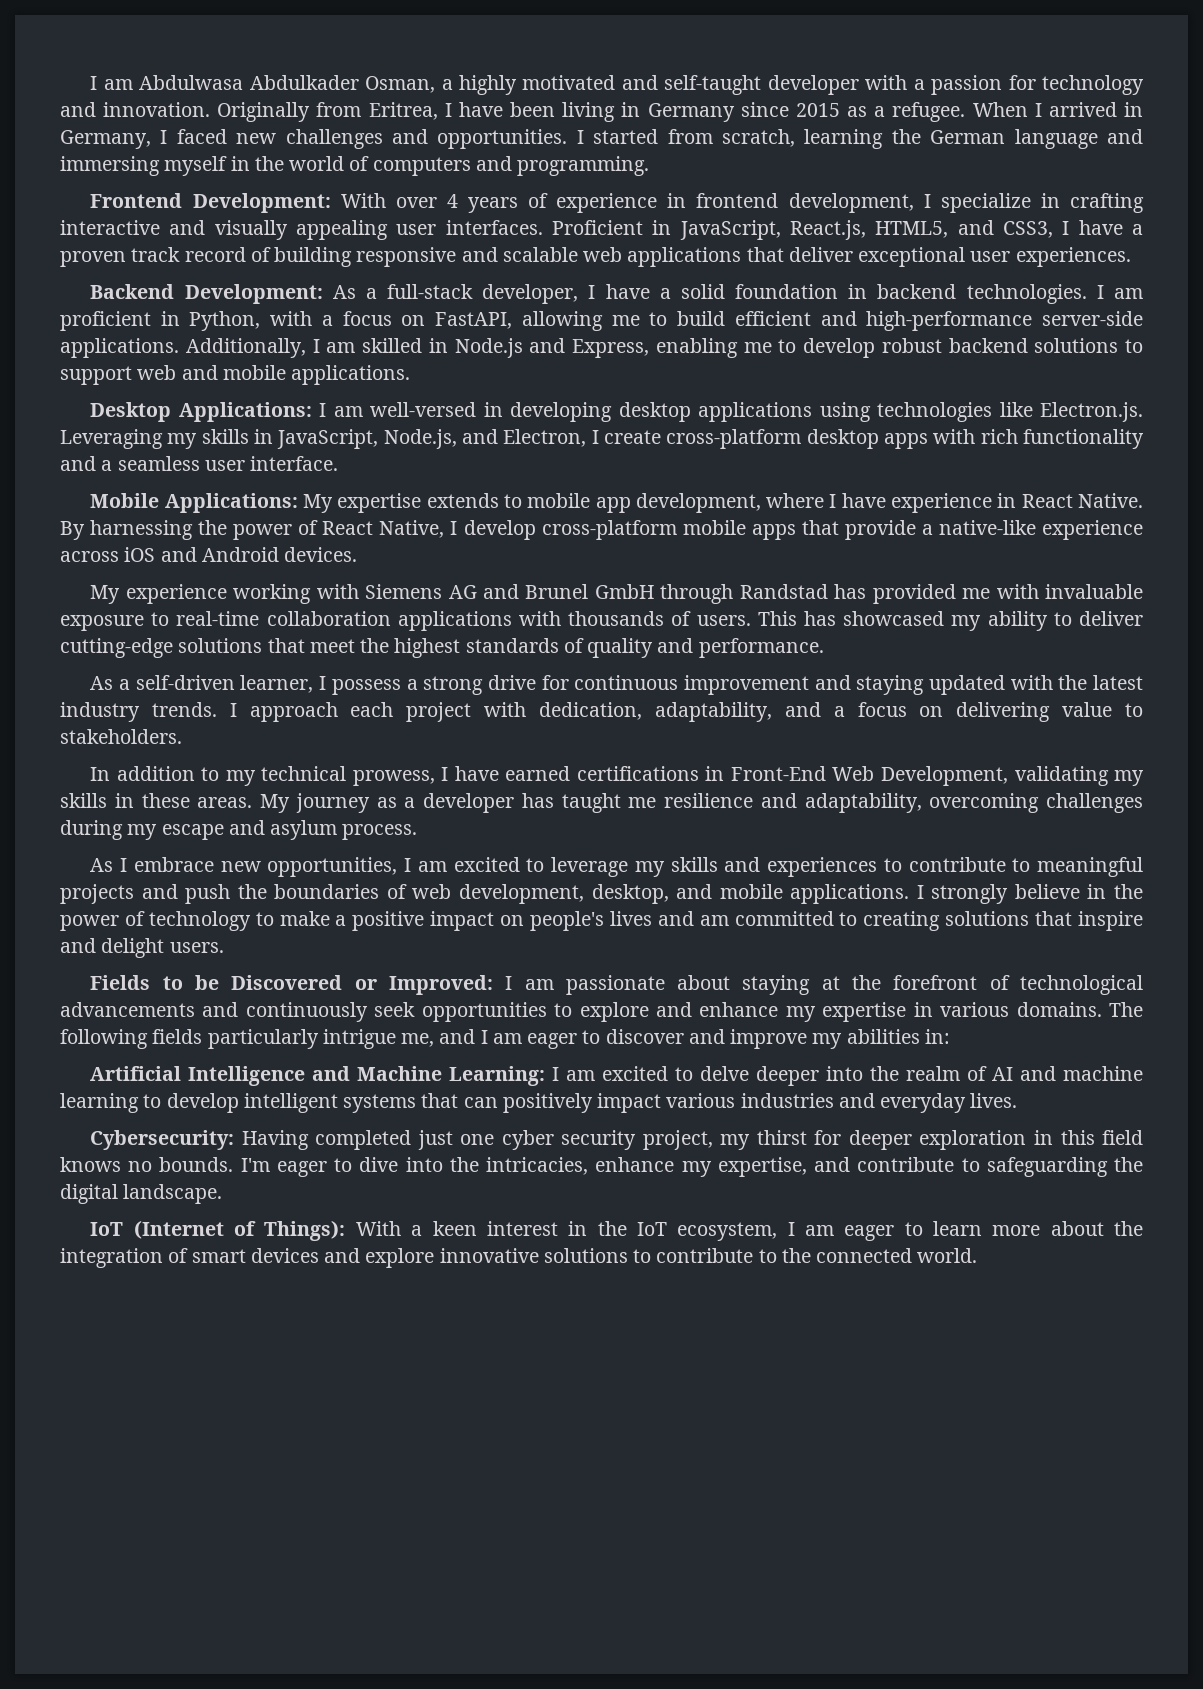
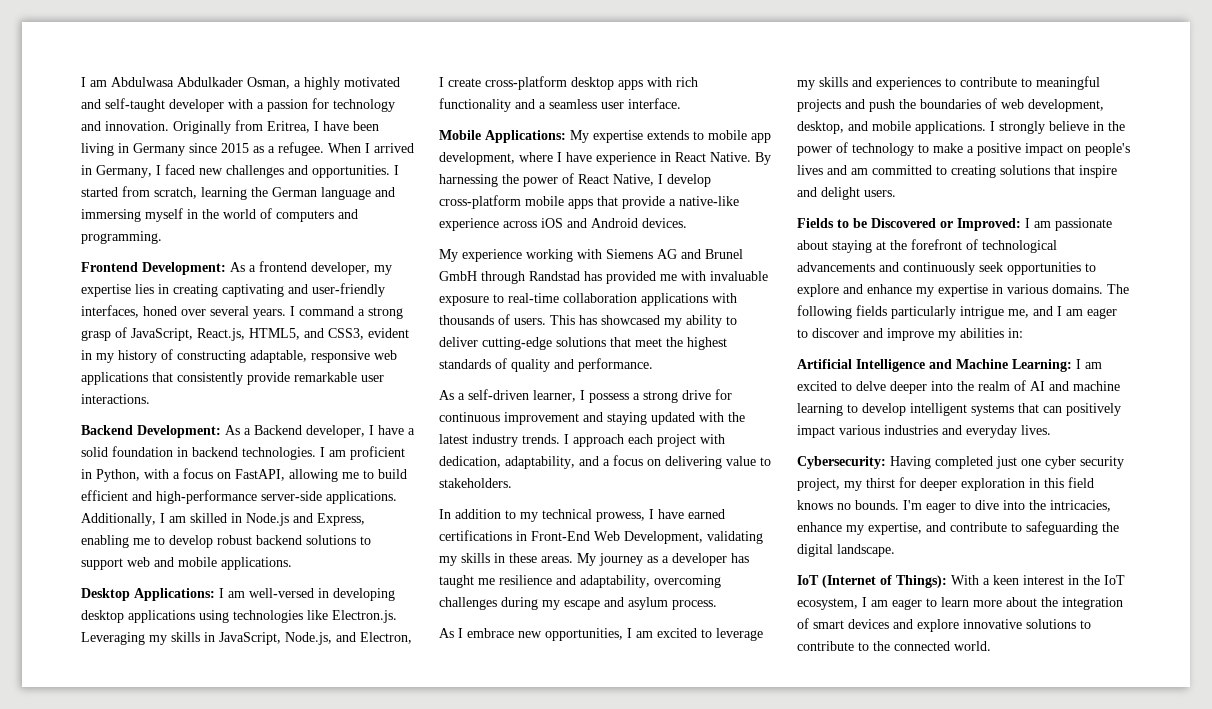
- Frontend Development: With over 4 years of experience in frontend development, I specialize in crafting interactive and visually appealing user interfaces. Proficient in JavaScript, React.js, HTML5, and CSS3, I have a proven track record of building responsive and scalable web applications that deliver exceptional user experiences.
+ Frontend Development: As a frontend developer, my expertise lies in creating captivating and user-friendly interfaces, honed over several years. I command a strong grasp of JavaScript, React.js, HTML5, and CSS3, evident in my history of constructing adaptable, responsive web applications that consistently provide remarkable user interactions.
- Backend Development: As a full-stack developer, I have a solid foundation in backend technologies.
+ Backend Development: As a Backend developer, I have a solid foundation in backend technologies.

